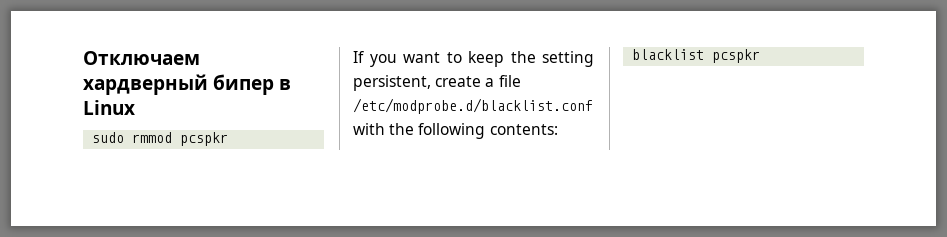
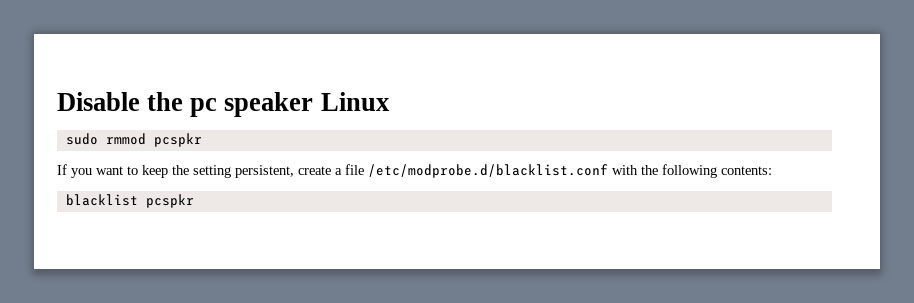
- Отключаем хардверный бипер в Linux
+ Disable the pc speaker Linux

